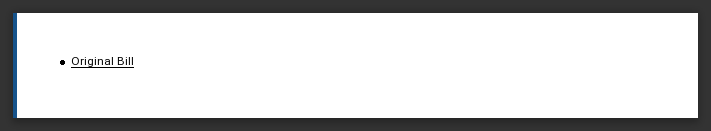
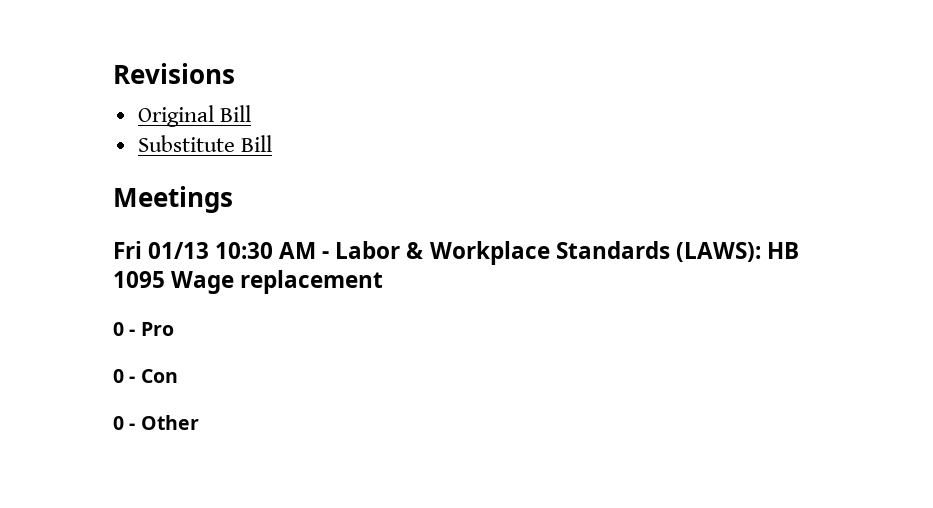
+ Revisions
+ Substitute Bill
+ Meetings
+ Fri 01/13 10:30 AM - Labor & Workplace Standards (LAWS): HB 1095 Wage replacement
+ 0 - Pro
+ 0 - Con
+ 0 - Other

